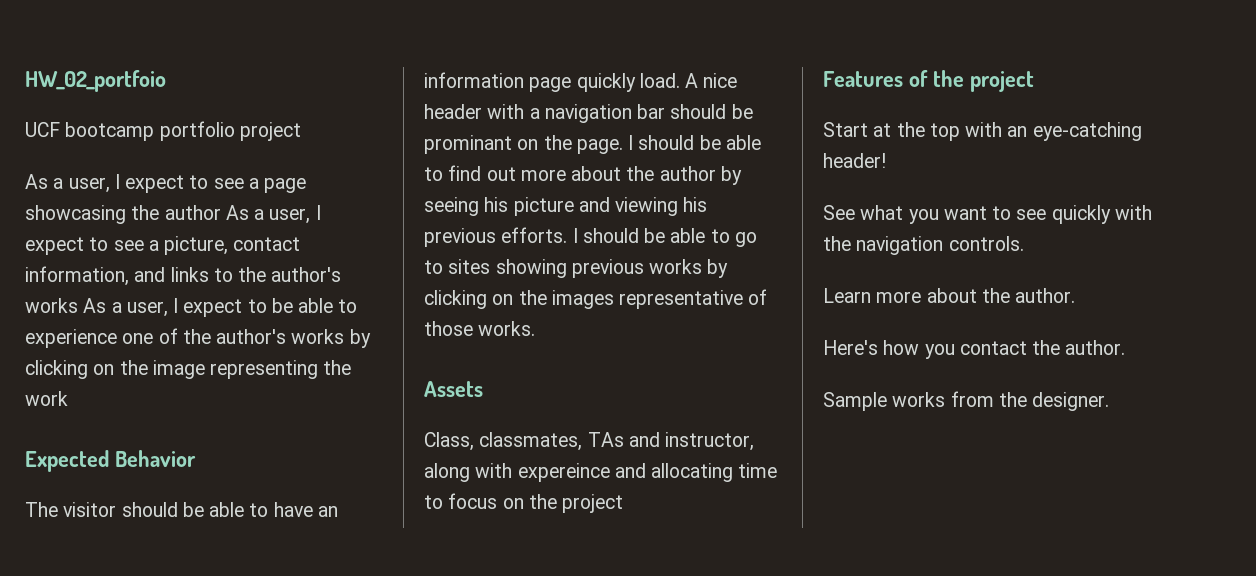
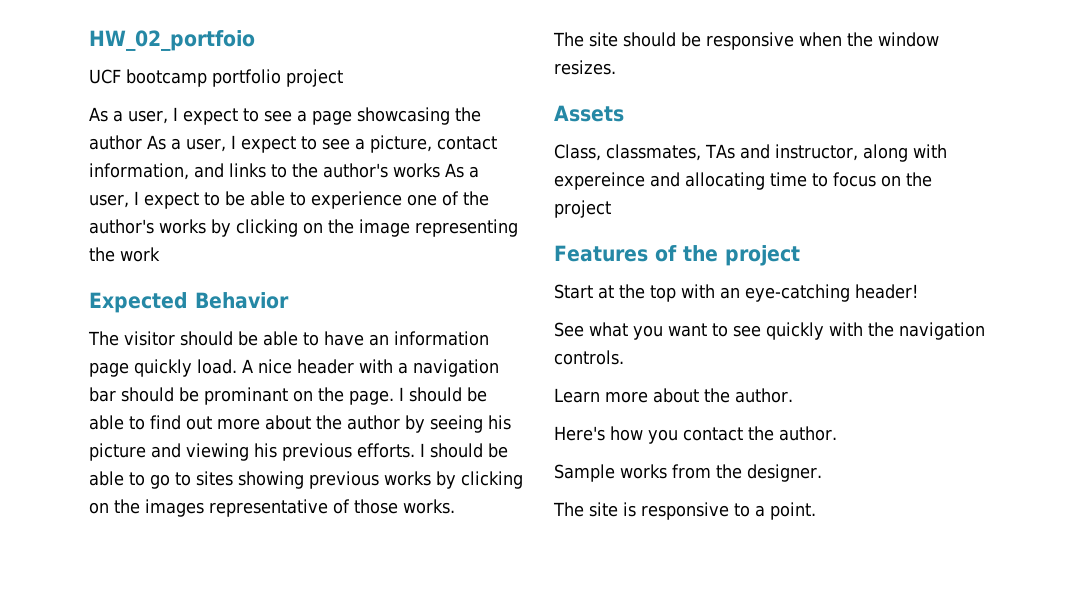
+ The site should be responsive when the window resizes.
+ The site is responsive to a point.

